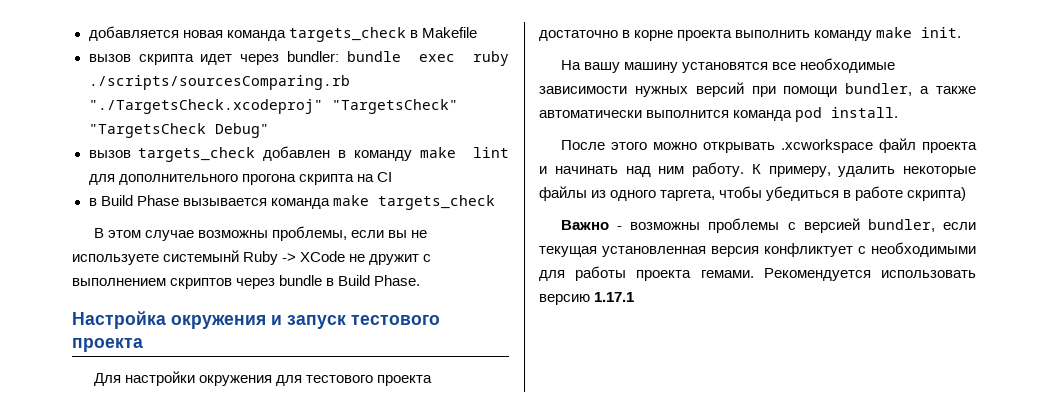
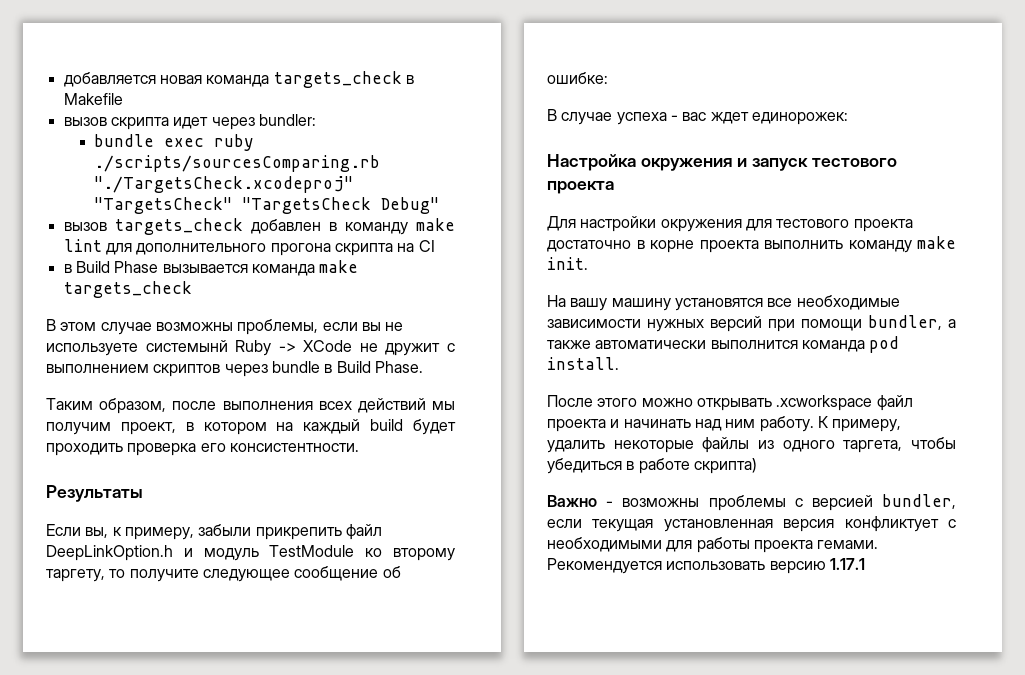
- вызов скрипта идет через bundler: bundle exec ruby ./scripts/sourcesComparing.rb "./TargetsCheck.xcodeproj" "TargetsCheck" "TargetsCheck Debug"
+ вызов скрипта идет через bundler:
+ bundle exec ruby ./scripts/sourcesComparing.rb "./TargetsCheck.xcodeproj" "TargetsCheck" "TargetsCheck Debug"
+ Таким образом, после выполнения всех действий мы получим проект, в котором на каждый build будет проходить проверка его консистентности.
+ Результаты
+ Если вы, к примеру, забыли прикрепить файл DeepLinkOption.h и модуль TestModule ко второму таргету, то получите следующее сообщение об ошибке:
+ В случае успеха - вас ждет единорожек:

